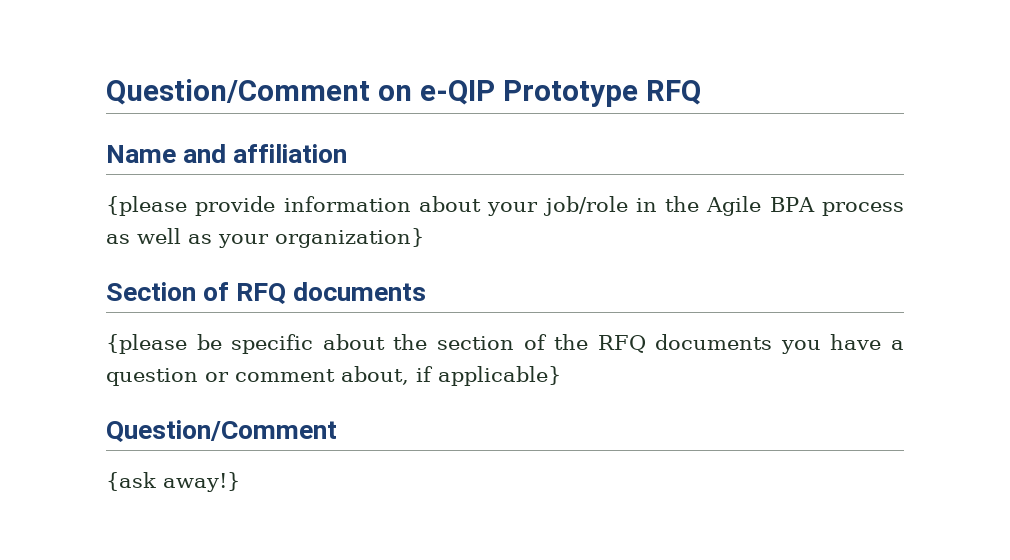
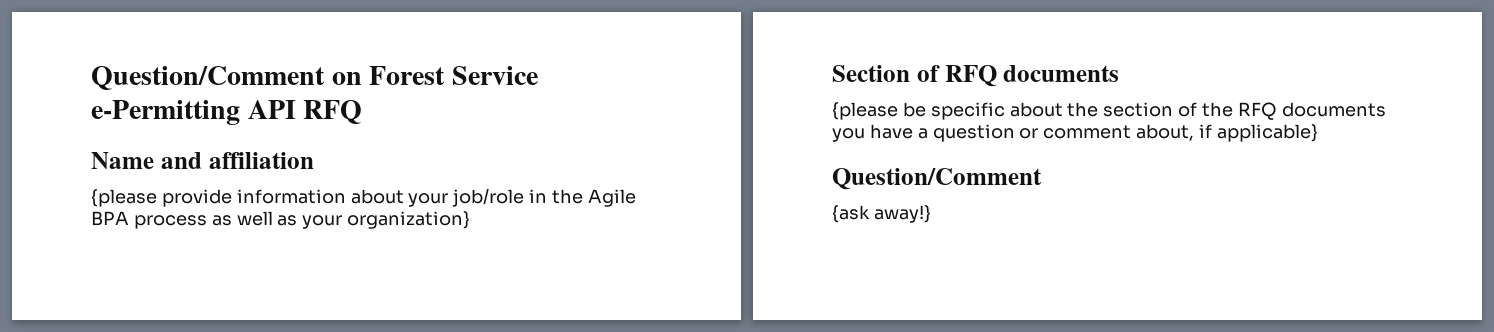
- Question/Comment on e-QIP Prototype RFQ
+ Question/Comment on Forest Service e-Permitting API RFQ

